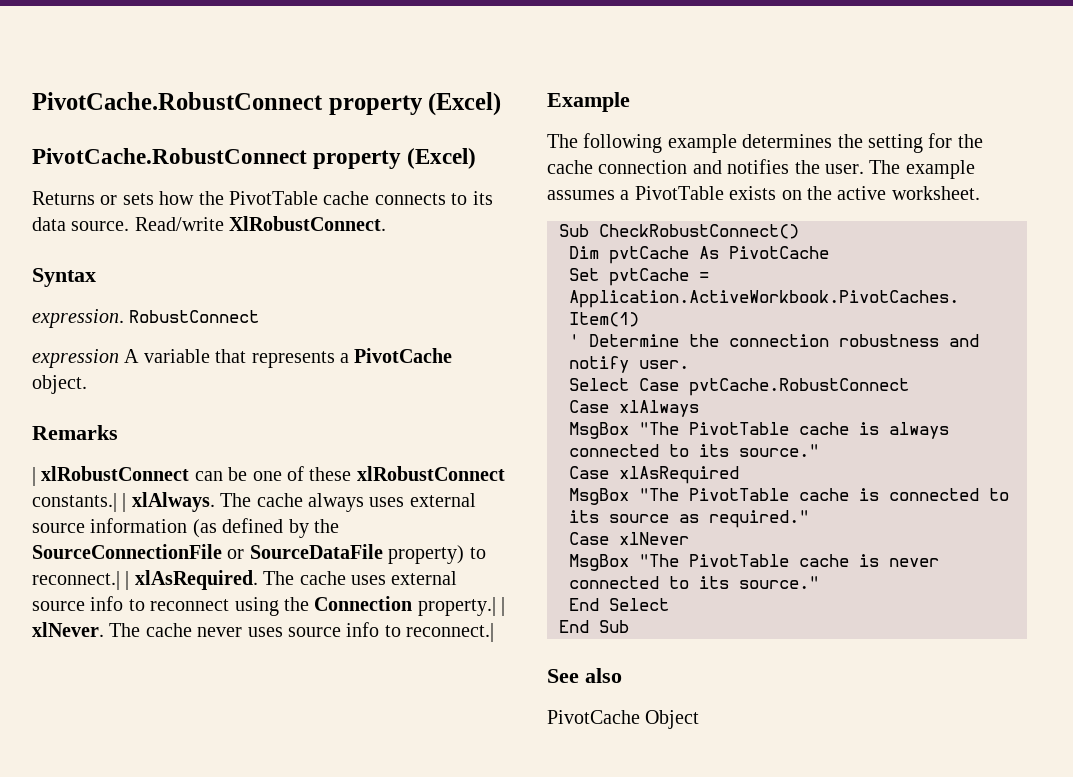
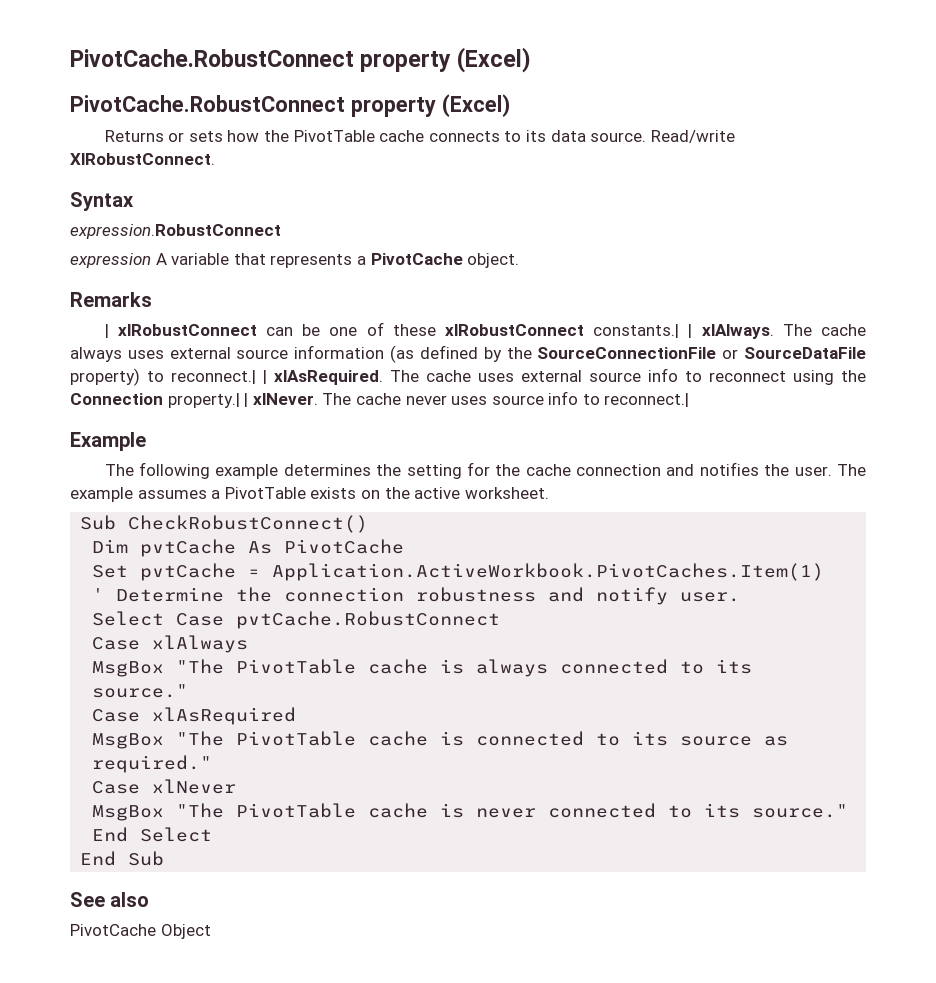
- expression. RobustConnect
+ expression.RobustConnect

